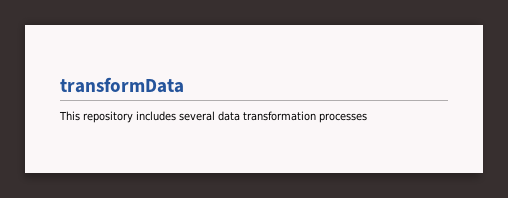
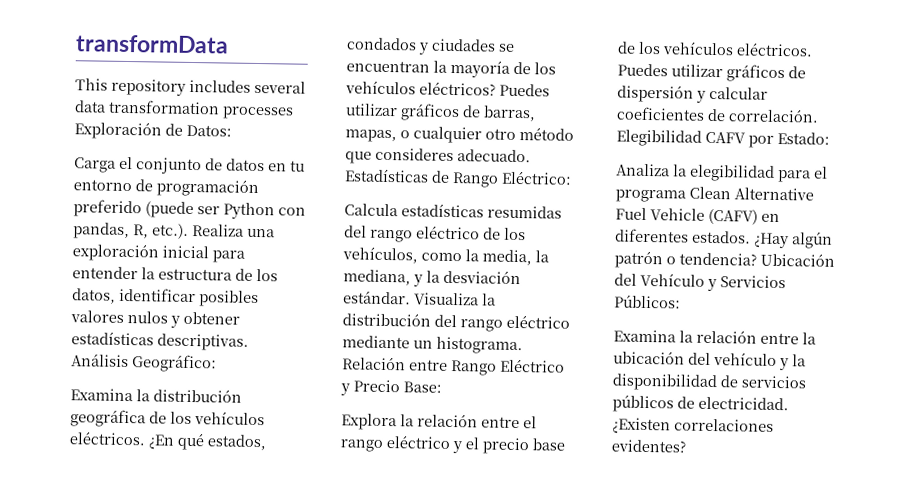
- This repository includes several data transformation processes
+ This repository includes several data transformation processes Exploración de Datos:
+ Carga el conjunto de datos en tu entorno de programación preferido (puede ser Python con pandas, R, etc.). Realiza una exploración inicial para entender la estructura de los datos, identificar posibles valores nulos y obtener estadísticas descriptivas. Análisis Geográfico:
+ Examina la distribución geográfica de los vehículos eléctricos. ¿En qué estados, condados y ciudades se encuentran la mayoría de los vehículos eléctricos? Puedes utilizar gráficos de barras, mapas, o cualquier otro método que consideres adecuado. Estadísticas de Rango Eléctrico:
+ Calcula estadísticas resumidas del rango eléctrico de los vehículos, como la media, la mediana, y la desviación estándar. Visualiza la distribución del rango eléctrico mediante un histograma. Relación entre Rango Eléctrico y Precio Base:
+ Explora la relación entre el rango eléctrico y el precio base de los vehículos eléctricos. Puedes utilizar gráficos de dispersión y calcular coeficientes de correlación. Elegibilidad CAFV por Estado:
+ Analiza la elegibilidad para el programa Clean Alternative Fuel Vehicle (CAFV) en diferentes estados. ¿Hay algún patrón o tendencia? Ubicación del Vehículo y Servicios Públicos:
+ Examina la relación entre la ubicación del vehículo y la disponibilidad de servicios públicos de electricidad. ¿Existen correlaciones evidentes?

